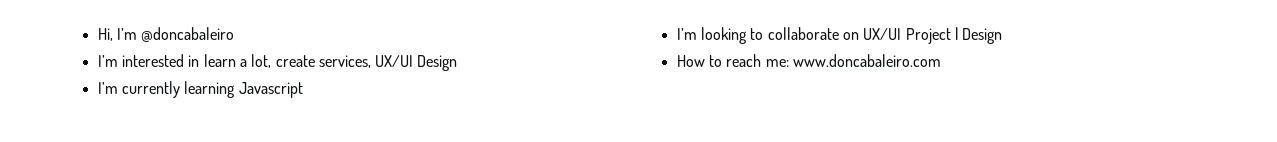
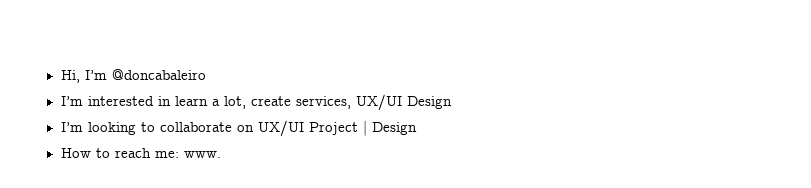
- I’m currently learning Javascript
- How to reach me: www.doncabaleiro.com
+ How to reach me: www.

